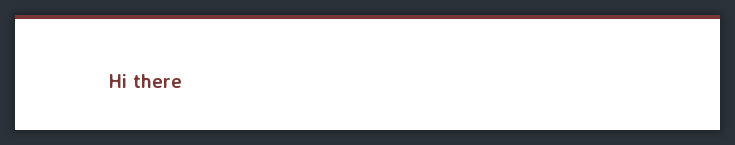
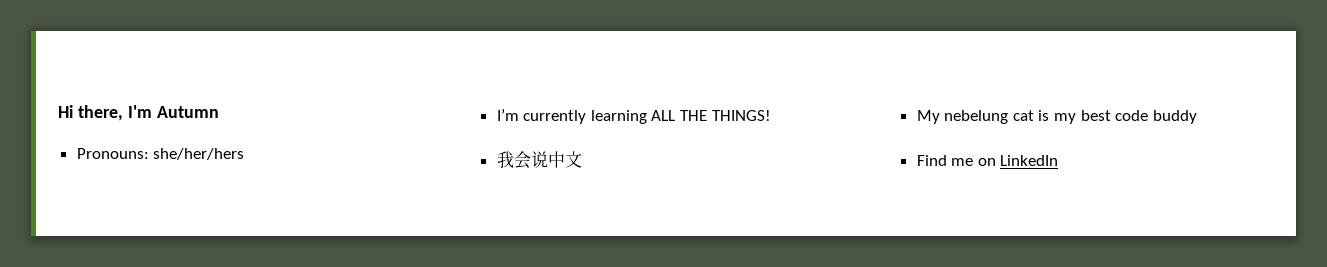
- Hi there
+ Hi there, I'm Autumn
+ Pronouns: she/her/hers
+ I’m currently learning ALL THE THINGS!
+ 我会说中文
+ My nebelung cat is my best code buddy
+ Find me on LinkedIn

